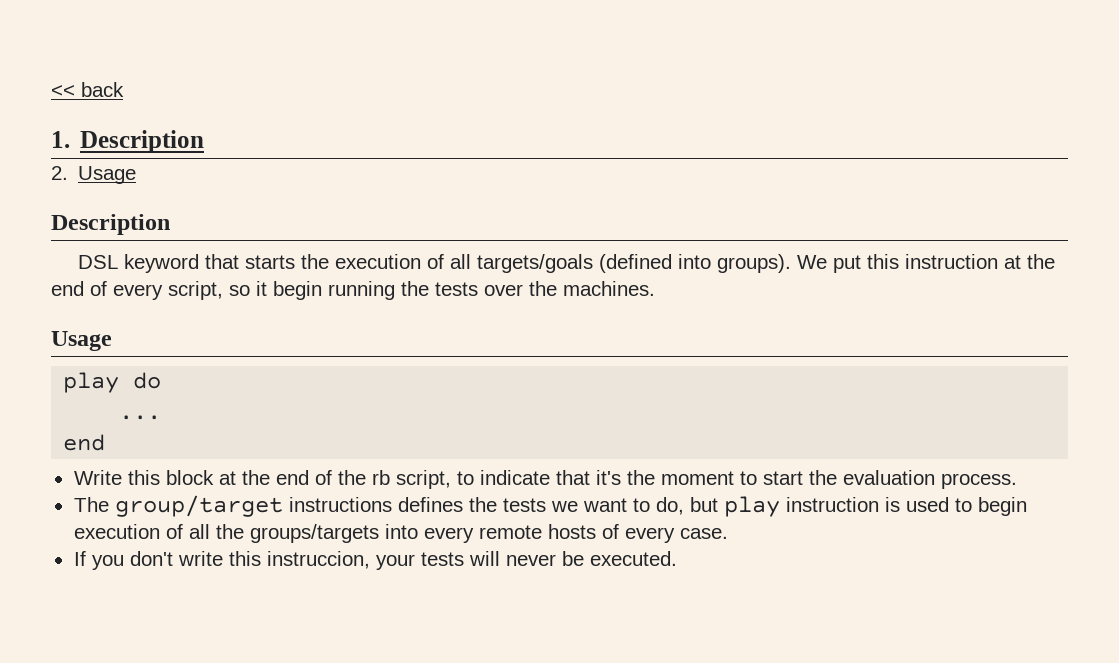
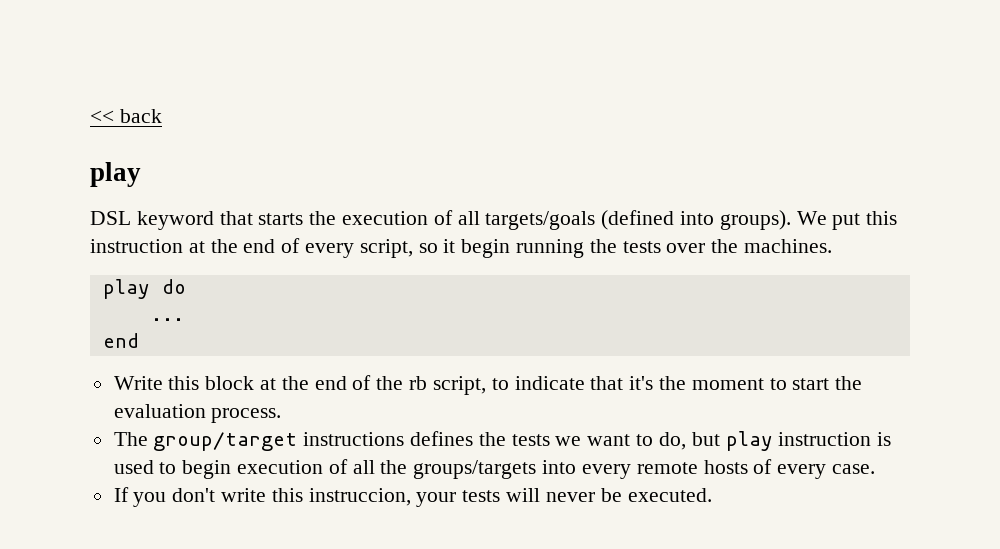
  << back
- 1. Description
- 2. Usage
- Description
+ play
  We put this instruction at the end of every script, so it begin running the tests over the machines.
- Usage

